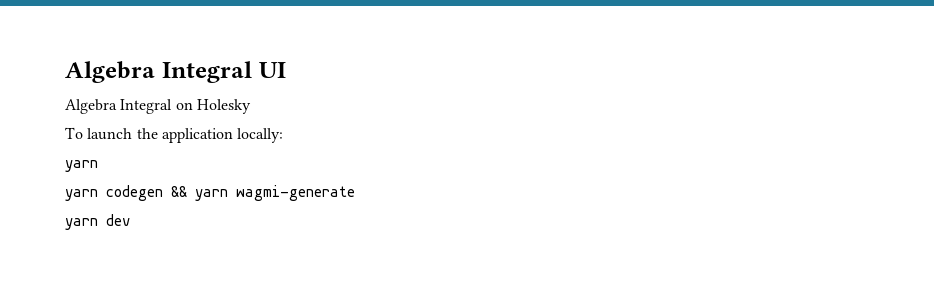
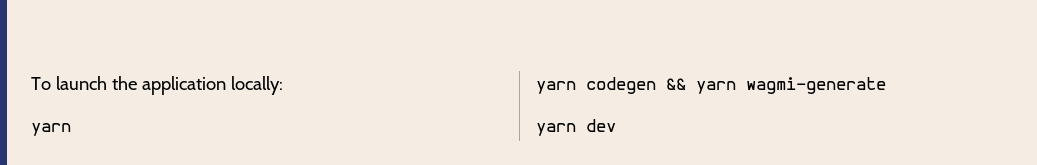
- Algebra Integral UI
- Algebra Integral on Holesky

